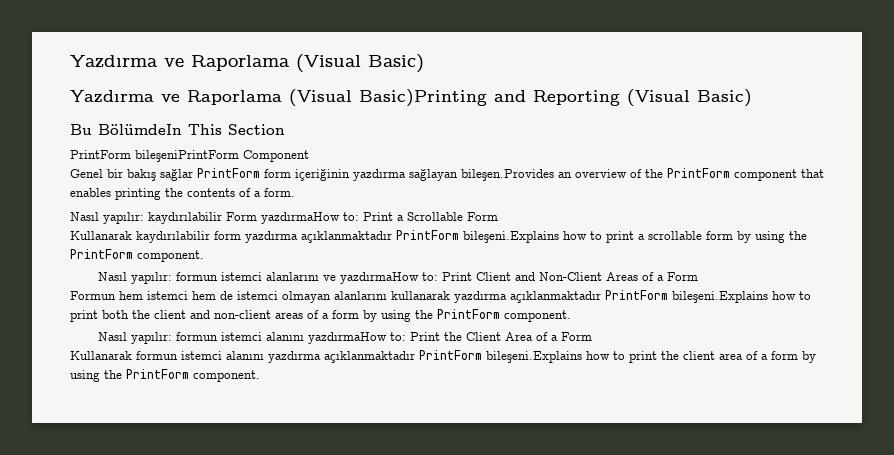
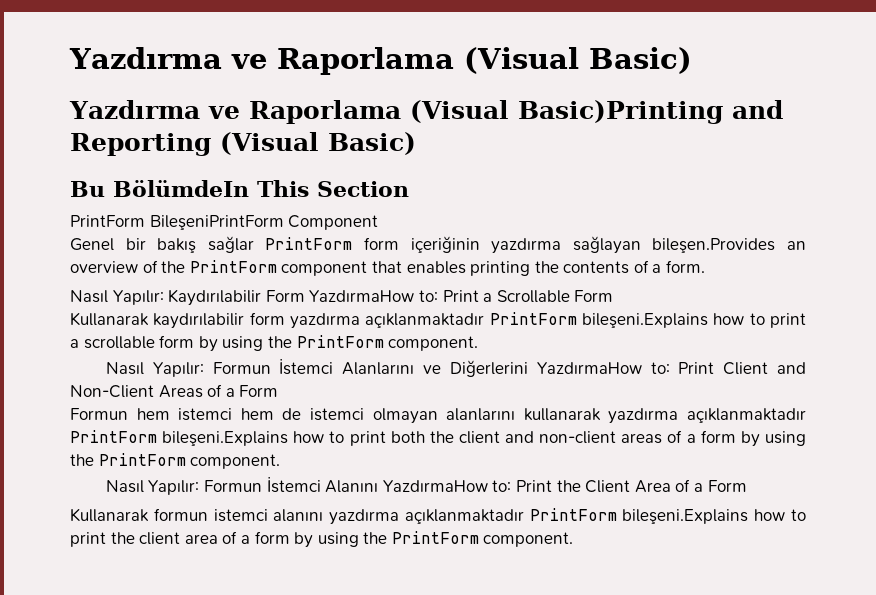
- PrintForm bileşeniPrintForm Component
+ PrintForm BileşeniPrintForm Component
- Nasıl yapılır: kaydırılabilir Form yazdırmaHow to: Print a Scrollable Form
+ Nasıl Yapılır: Kaydırılabilir Form YazdırmaHow to: Print a Scrollable Form
- Nasıl yapılır: formun istemci alanlarını ve yazdırmaHow to: Print Client and Non-Client Areas of a Form
+ Nasıl Yapılır: Formun İstemci Alanlarını ve Diğerlerini YazdırmaHow to: Print Client and Non-Client Areas of a Form
- Nasıl yapılır: formun istemci alanını yazdırmaHow to: Print the Client Area of a Form
+ Nasıl Yapılır: Formun İstemci Alanını YazdırmaHow to: Print the Client Area of a Form

